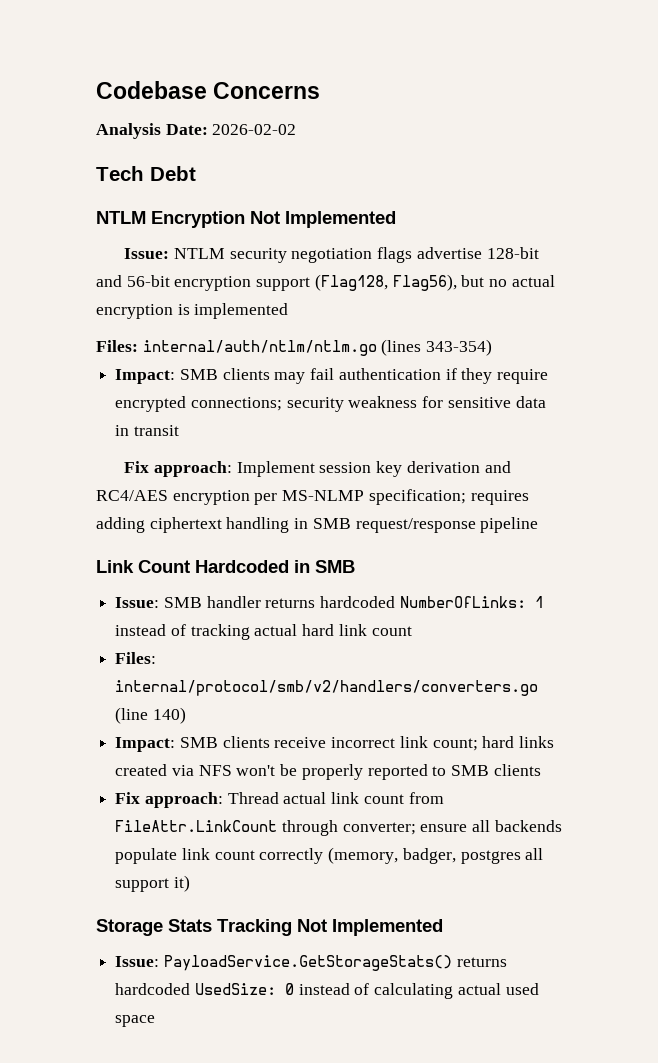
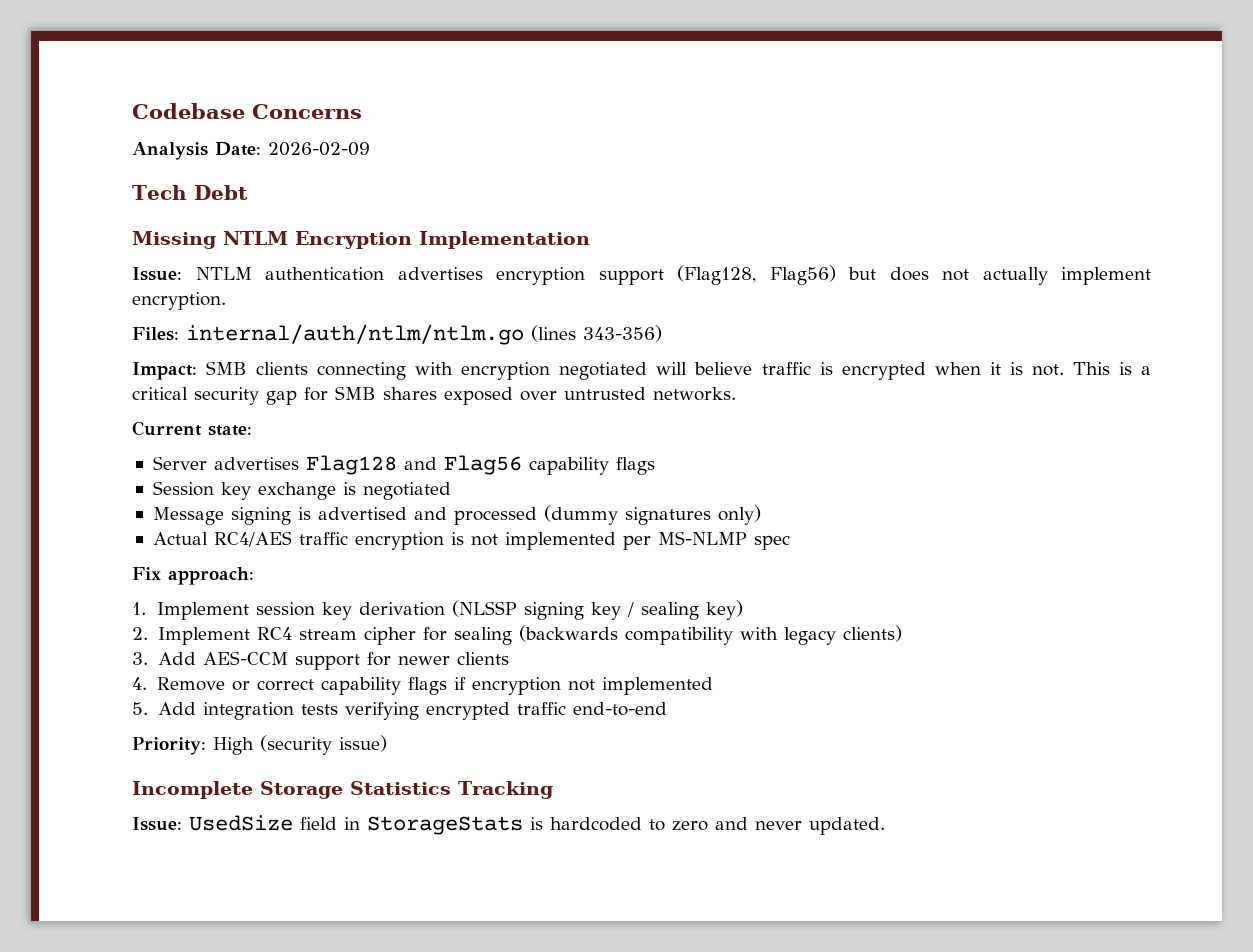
- Analysis Date: 2026-02-02
+ Analysis Date: 2026-02-09
- NTLM Encryption Not Implemented
+ Missing NTLM Encryption Implementation
- Issue: NTLM security negotiation flags advertise 128-bit and 56-bit encryption support (Flag128, Flag56), but no actual encryption is implemented
+ Issue: NTLM authentication advertises encryption support (Flag128, Flag56) but does not actually implement encryption.
- Files: internal/auth/ntlm/ntlm.go (lines 343-354)
- Impact: SMB clients may fail authentication if they require encrypted connections; security weakness for sensitive data in transit
- Fix approach: Implement session key derivation and RC4/AES encryption per MS-NLMP specification; requires adding ciphertext handling in SMB request/response pipeline
- Link Count Hardcoded in SMB
- Issue: SMB handler returns hardcoded NumberOfLinks: 1 instead of tracking actual hard link count
- Files: internal/protocol/smb/v2/handlers/converters.go (line 140)
- Impact: SMB clients receive incorrect link count; hard links created via NFS won't be properly reported to SMB clients
- Fix approach: Thread actual link count from FileAttr.LinkCount through converter; ensure all backends populate link count correctly (memory, badger, postgres all support it)
- Storage Stats Tracking Not Implemented
- Issue: PayloadService.GetStorageStats() returns hardcoded UsedSize: 0 instead of calculating actual used space
+ Files: internal/auth/ntlm/ntlm.go (lines 343-356)
+ Impact: SMB clients connecting with encryption negotiated will believe traffic is encrypted when it is not. This is a critical security gap for SMB shares exposed over untrusted networks.
+ Current state:
+ Server advertises Flag128 and Flag56 capability flags
+ Session key exchange is negotiated
+ Message signing is advertised and processed (dummy signatures only)
+ Actual RC4/AES traffic encryption is not implemented per MS-NLMP spec
+ Fix approach:
+ 1. Implement session key derivation (NLSSP signing key / sealing key)
+ 2. Implement RC4 stream cipher for sealing (backwards compatibility with legacy clients)
+ 3. Add AES-CCM support for newer clients
+ 4. Remove or correct capability flags if encryption not implemented
+ 5. Add integration tests verifying encrypted traffic end-to-end
+ Priority: High (security issue)
+ Incomplete Storage Statistics Tracking
+ Issue: UsedSize field in StorageStats is hardcoded to zero and never updated.

